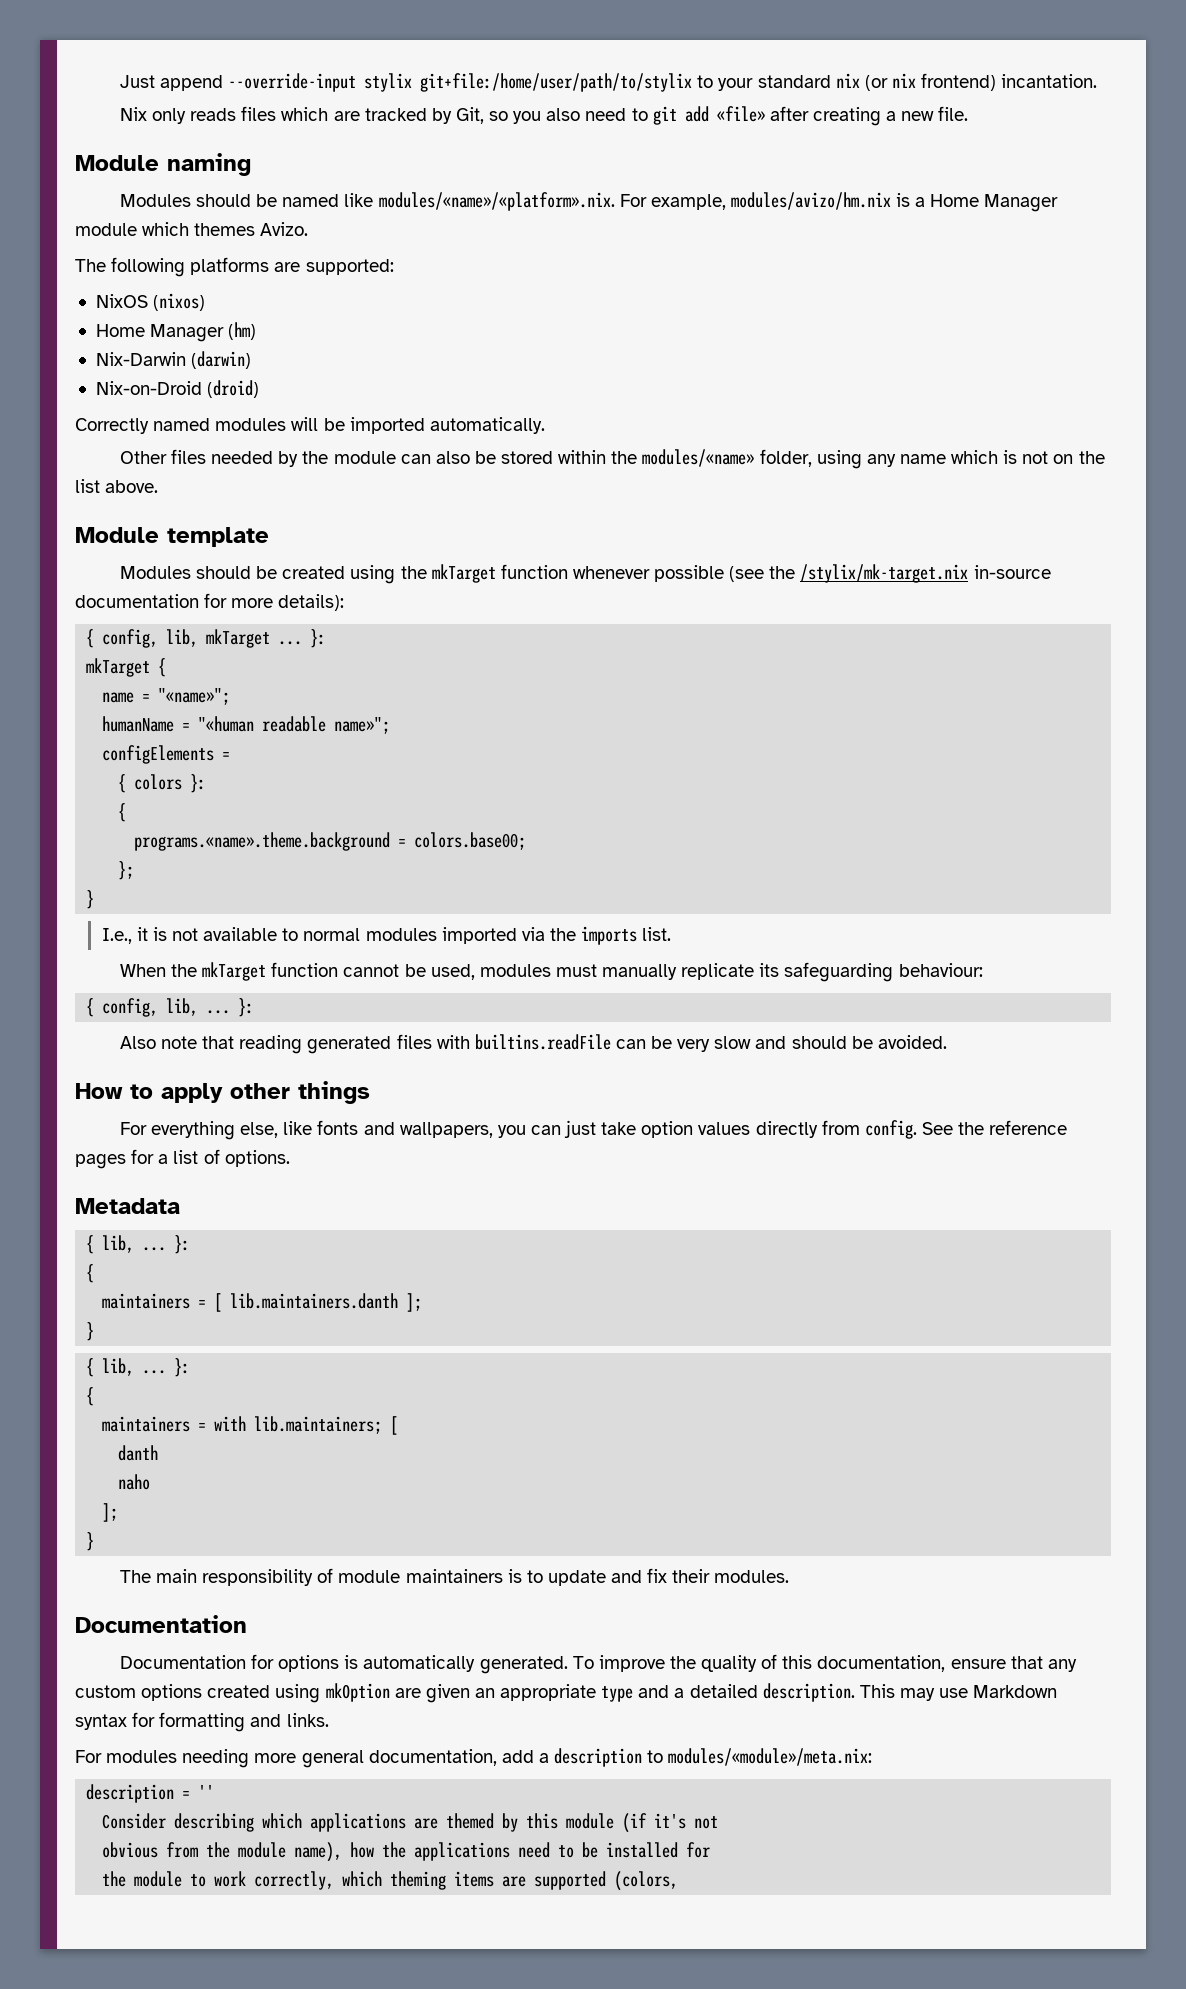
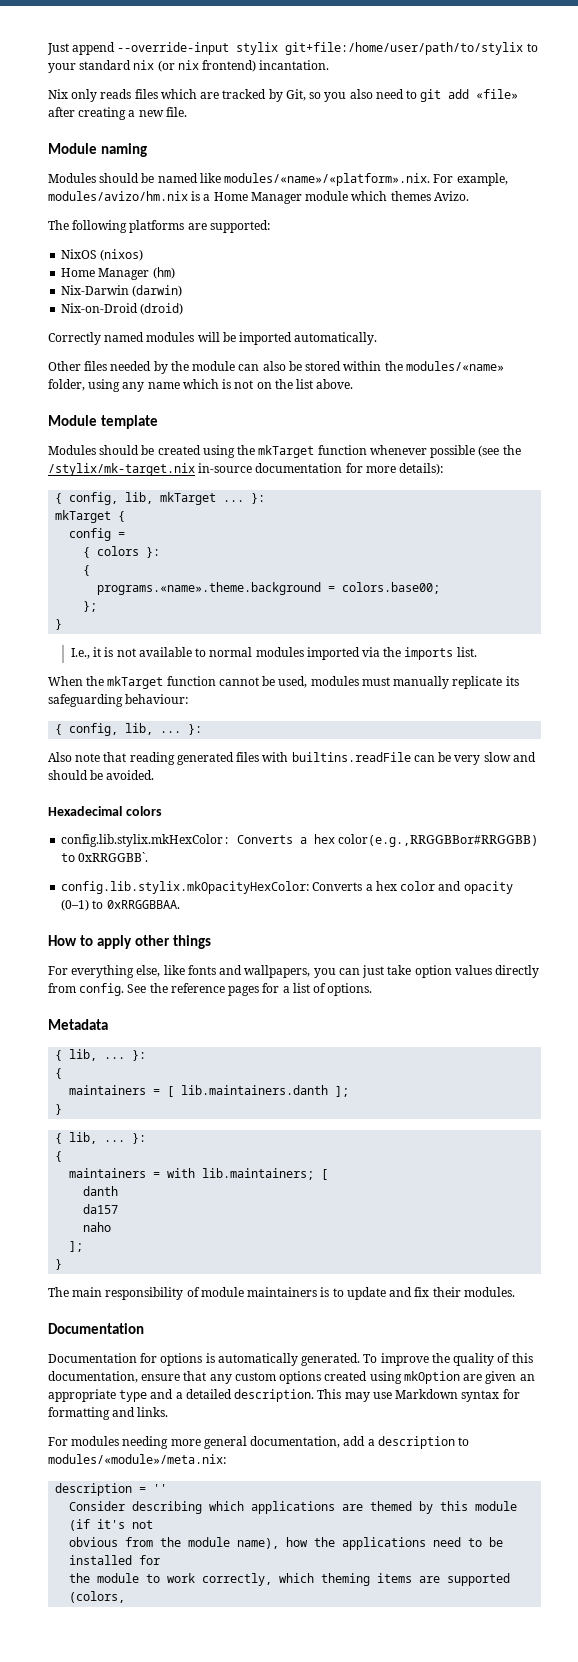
- name = "«name»";
- humanName = "«human readable name»";
- configElements =
+ config =
+ Hexadecimal colors
+ config.lib.stylix.mkHexColor: Converts a hex color(e.g.,RRGGBBor#RRGGBB) to 0xRRGGBB`.
+ config.lib.stylix.mkOpacityHexColor: Converts a hex color and opacity (0–1) to 0xRRGGBBAA.
+ da157

